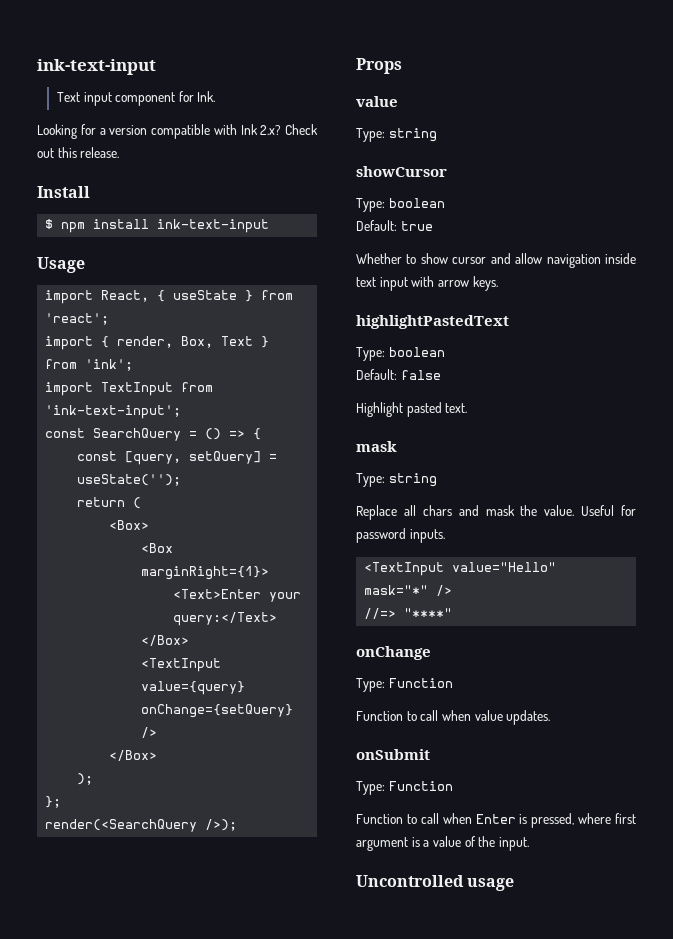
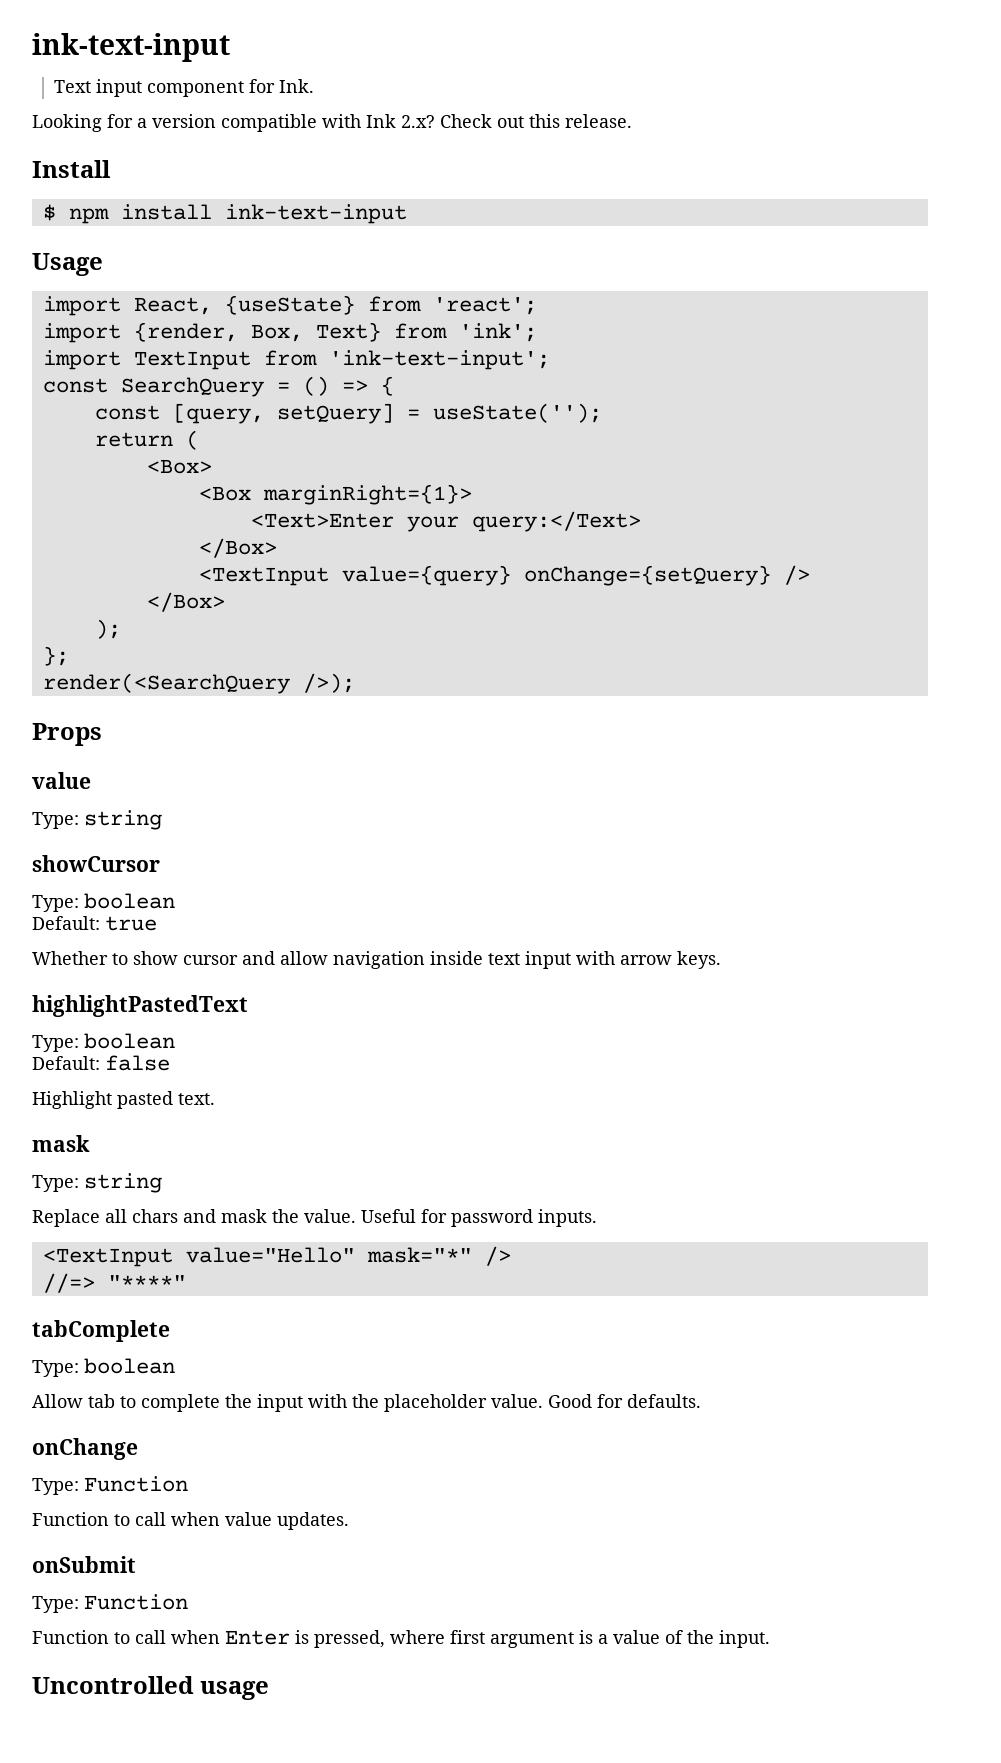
- import React, { useState } from 'react';
+ import React, {useState} from 'react';
- import { render, Box, Text } from 'ink';
+ import {render, Box, Text} from 'ink';
+ tabComplete
+ Type: boolean
+ Allow tab to complete the input with the placeholder value. Good for defaults.

